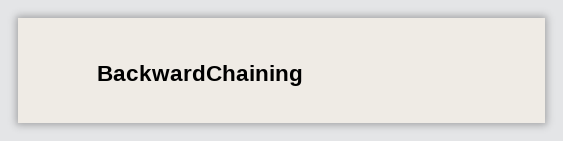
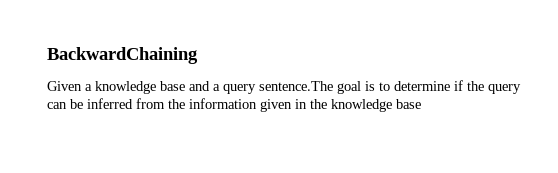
+ Given a knowledge base and a query sentence.The goal is to determine if the query can be inferred from the information given in the knowledge base

